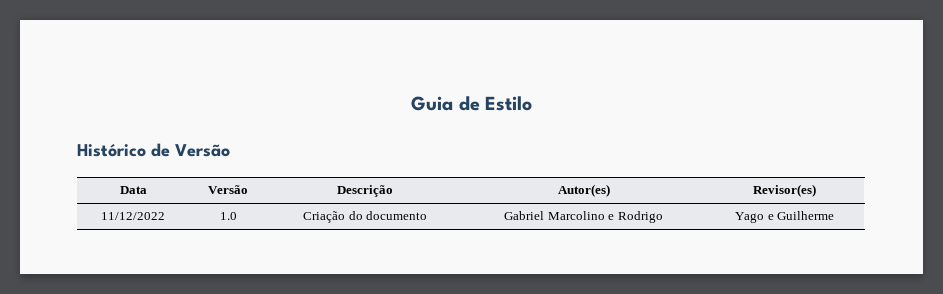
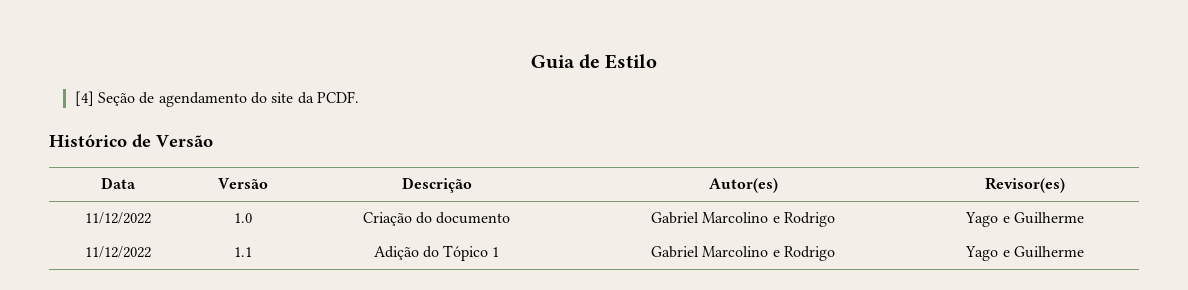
+ [4] Seção de agendamento do site da PCDF.
+ 11/12/2022 | 1.1 | Adição do Tópico 1 | Gabriel Marcolino e Rodrigo | Yago e Guilherme

